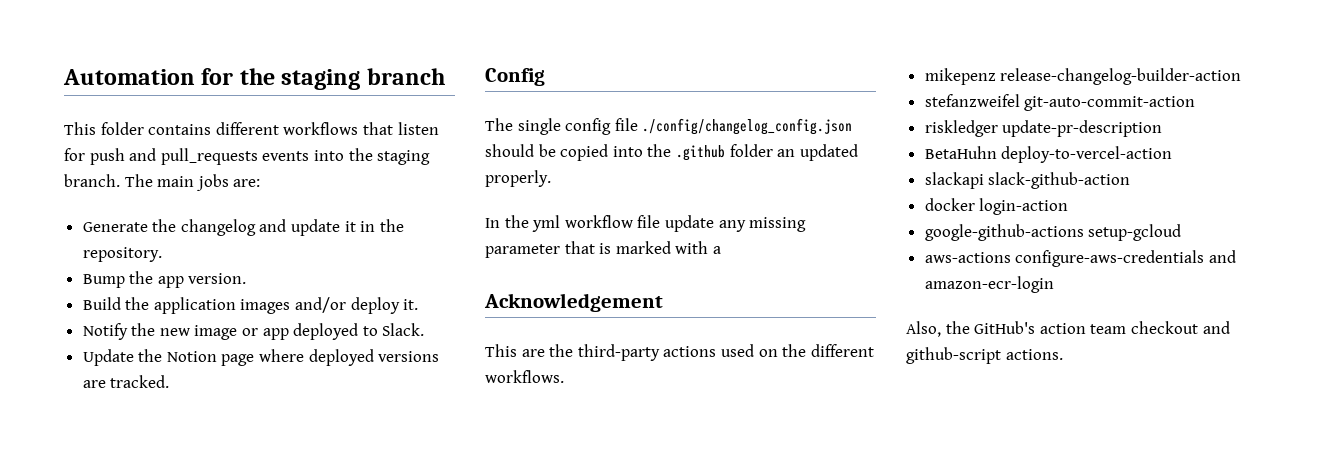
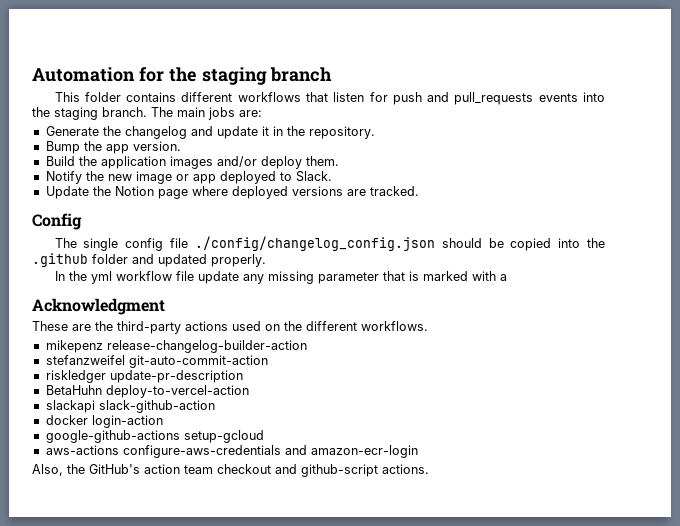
- Build the application images and/or deploy it.
+ Build the application images and/or deploy them.
- The single config file ./config/changelog_config.json should be copied into the .github folder an updated properly.
+ The single config file ./config/changelog_config.json should be copied into the .github folder and updated properly.
- Acknowledgement
- This are the third-party actions used on the different workflows.
+ Acknowledgment
+ These are the third-party actions used on the different workflows.

